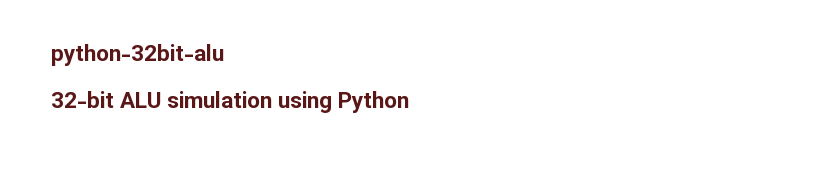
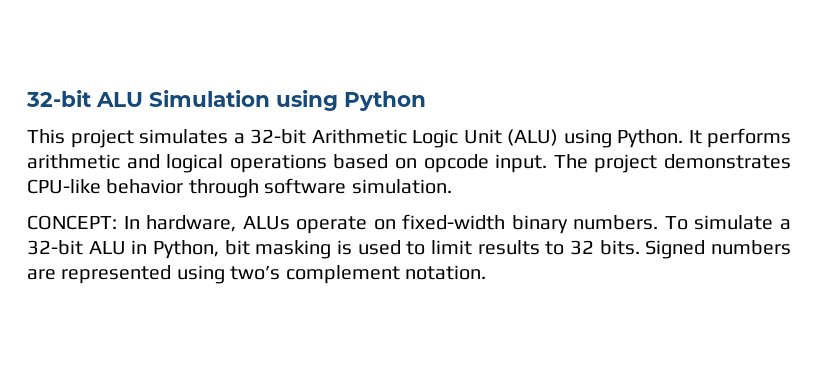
- python-32bit-alu
- 32-bit ALU simulation using Python
+ 32-bit ALU Simulation using Python
+ This project simulates a 32-bit Arithmetic Logic Unit (ALU) using Python. It performs arithmetic and logical operations based on opcode input. The project demonstrates CPU-like behavior through software simulation.
+ CONCEPT: In hardware, ALUs operate on fixed-width binary numbers. To simulate a 32-bit ALU in Python, bit masking is used to limit results to 32 bits. Signed numbers are represented using two’s complement notation.

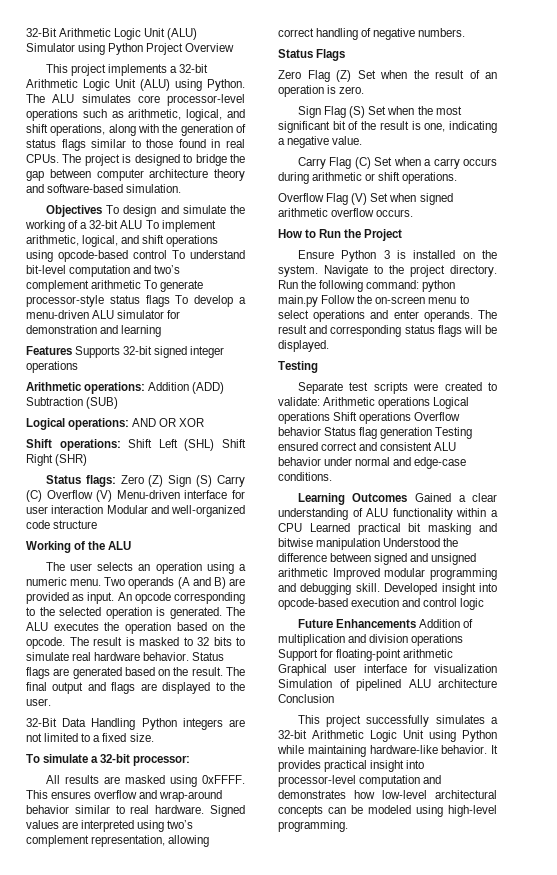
- 32-bit ALU Simulation using Python
- This project simulates a 32-bit Arithmetic Logic Unit (ALU) using Python.
+ 32-Bit Arithmetic Logic Unit (ALU) Simulator using Python Project Overview
+ This project implements a 32-bit Arithmetic Logic Unit (ALU) using Python.
- It performs arithmetic and logical operations based on opcode input. The project demonstrates CPU-like behavior through software simulation.
- CONCEPT: In hardware, ALUs operate on fixed-width binary numbers. To simulate a 32-bit ALU in Python, bit masking is used to limit results to 32 bits. Signed numbers are represented using two’s complement notation.
+ The ALU simulates core processor-level operations such as arithmetic, logical, and shift operations, along with the generation of status flags similar to those found in real CPUs. The project is designed to bridge the gap between computer architecture theory and software-based simulation.
+ Objectives To design and simulate the working of a 32-bit ALU To implement arithmetic, logical, and shift operations using opcode-based control To understand bit-level computation and two’s complement arithmetic To generate processor-style status flags To develop a menu-driven ALU simulator for demonstration and learning
+ Features Supports 32-bit signed integer operations
+ Arithmetic operations: Addition (ADD) Subtraction (SUB)
+ Logical operations: AND OR XOR
+ Shift operations: Shift Left (SHL) Shift Right (SHR)
+ Status flags: Zero (Z) Sign (S) Carry (C) Overflow (V) Menu-driven interface for user interaction Modular and well-organized code structure
+ Working of the ALU
+ The user selects an operation using a numeric menu. Two operands (A and B) are provided as input. An opcode corresponding to the selected operation is generated. The ALU executes the operation based on the opcode. The result is masked to 32 bits to simulate real hardware behavior. Status flags are generated based on the result. The final output and flags are displayed to the user.
+ 32-Bit Data Handling Python integers are not limited to a fixed size.
+ To simulate a 32-bit processor:
+ All results are masked using 0xFFFF. This ensures overflow and wrap-around behavior similar to real hardware. Signed values are interpreted using two’s complement representation, allowing correct handling of negative numbers.
+ Status Flags
+ Zero Flag (Z) Set when the result of an operation is zero.
+ Sign Flag (S) Set when the most significant bit of the result is one, indicating a negative value.
+ Carry Flag (C) Set when a carry occurs during arithmetic or shift operations.
+ Overflow Flag (V) Set when signed arithmetic overflow occurs.
+ How to Run the Project
+ Ensure Python 3 is installed on the system. Navigate to the project directory. Run the following command: python main.py Follow the on-screen menu to select operations and enter operands. The result and corresponding status flags will be displayed.
+ Testing
+ Separate test scripts were created to validate: Arithmetic operations Logical operations Shift operations Overflow behavior Status flag generation Testing ensured correct and consistent ALU behavior under normal and edge-case conditions.
+ Learning Outcomes Gained a clear understanding of ALU functionality within a CPU Learned practical bit masking and bitwise manipulation Understood the difference between signed and unsigned arithmetic Improved modular programming and debugging skill. Developed insight into opcode-based execution and control logic
+ Future Enhancements Addition of multiplication and division operations Support for floating-point arithmetic Graphical user interface for visualization Simulation of pipelined ALU architecture Conclusion
+ This project successfully simulates a 32-bit Arithmetic Logic Unit using Python while maintaining hardware-like behavior. It provides practical insight into processor-level computation and demonstrates how low-level architectural concepts can be modeled using high-level programming.

